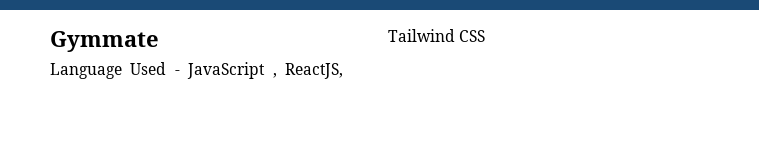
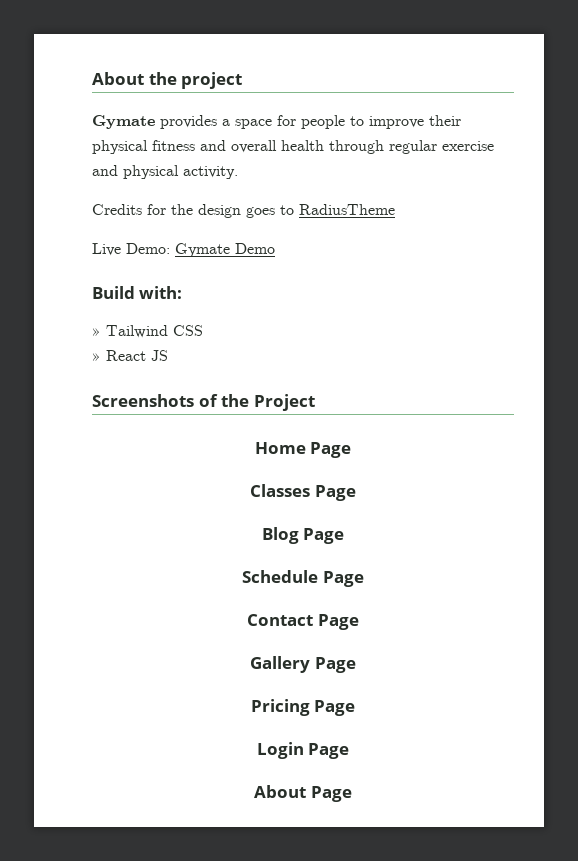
- Gymmate
- Language Used - JavaScript , ReactJS, Tailwind CSS
+ About the project
+ Gymate provides a space for people to improve their physical fitness and overall health through regular exercise and physical activity.
+ Credits for the design goes to RadiusTheme
+ Live Demo: Gymate Demo
+ Build with:
+ » Tailwind CSS
+ » React JS
+ Screenshots of the Project
+ Home Page
+ Classes Page
+ Blog Page
+ Schedule Page
+ Contact Page
+ Gallery Page
+ Pricing Page
+ Login Page
+ About Page

